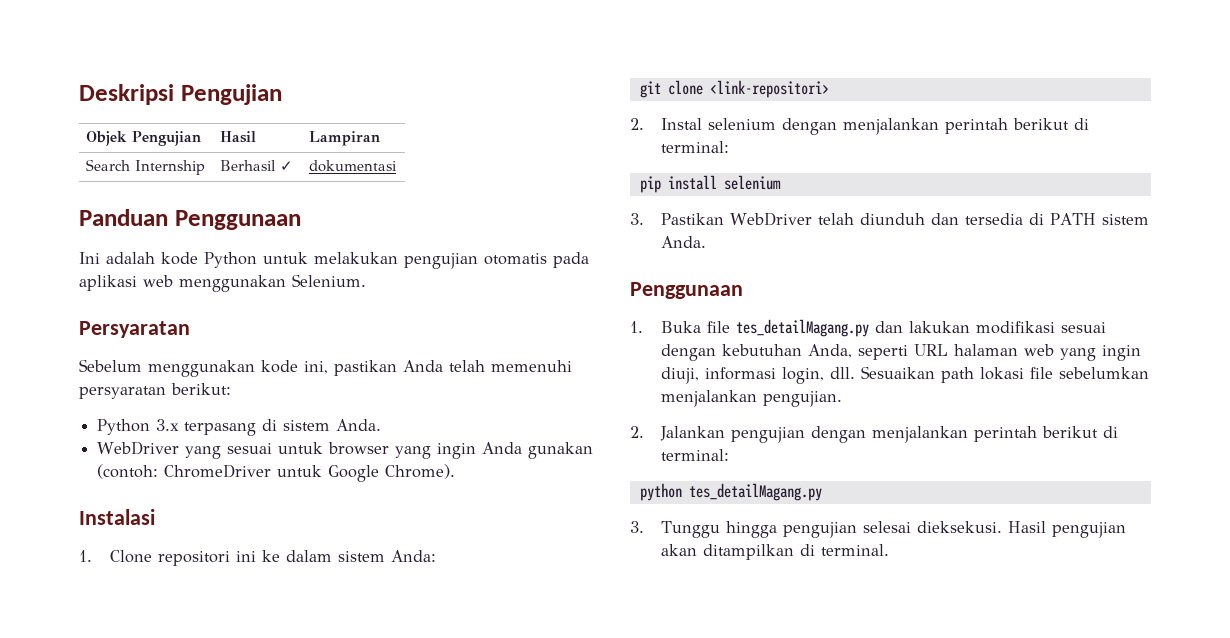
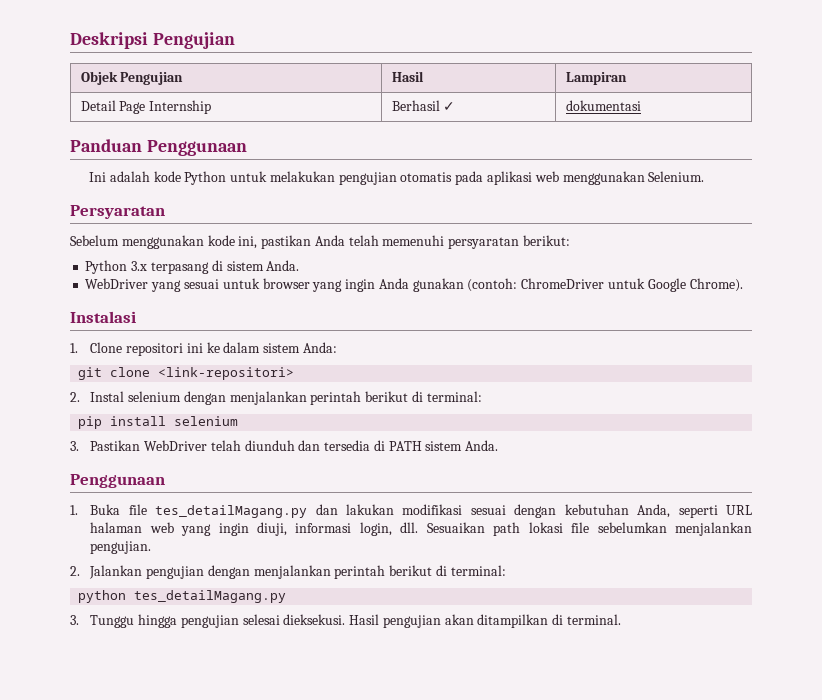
- Search Internship | Berhasil ✓ | dokumentasi
+ Detail Page Internship | Berhasil ✓ | dokumentasi

